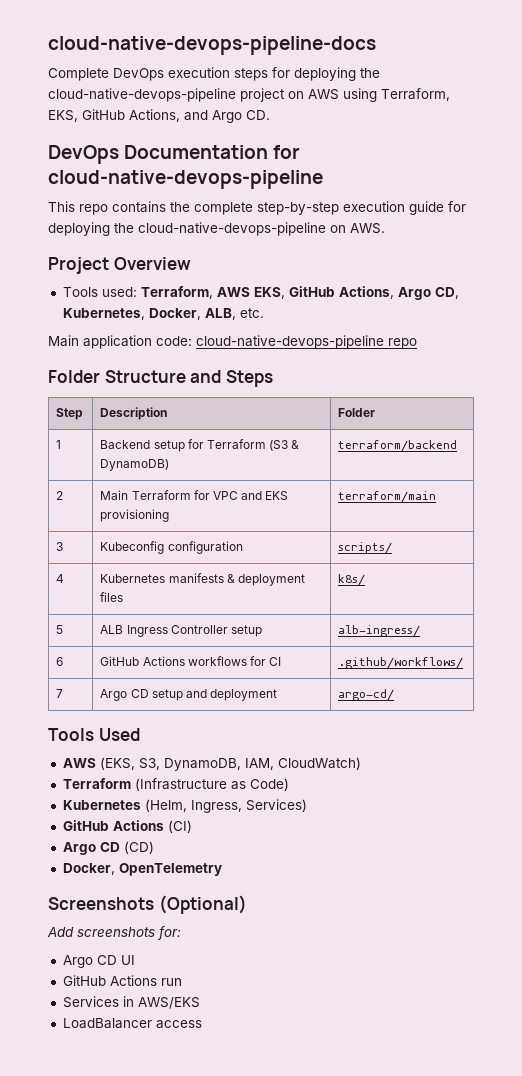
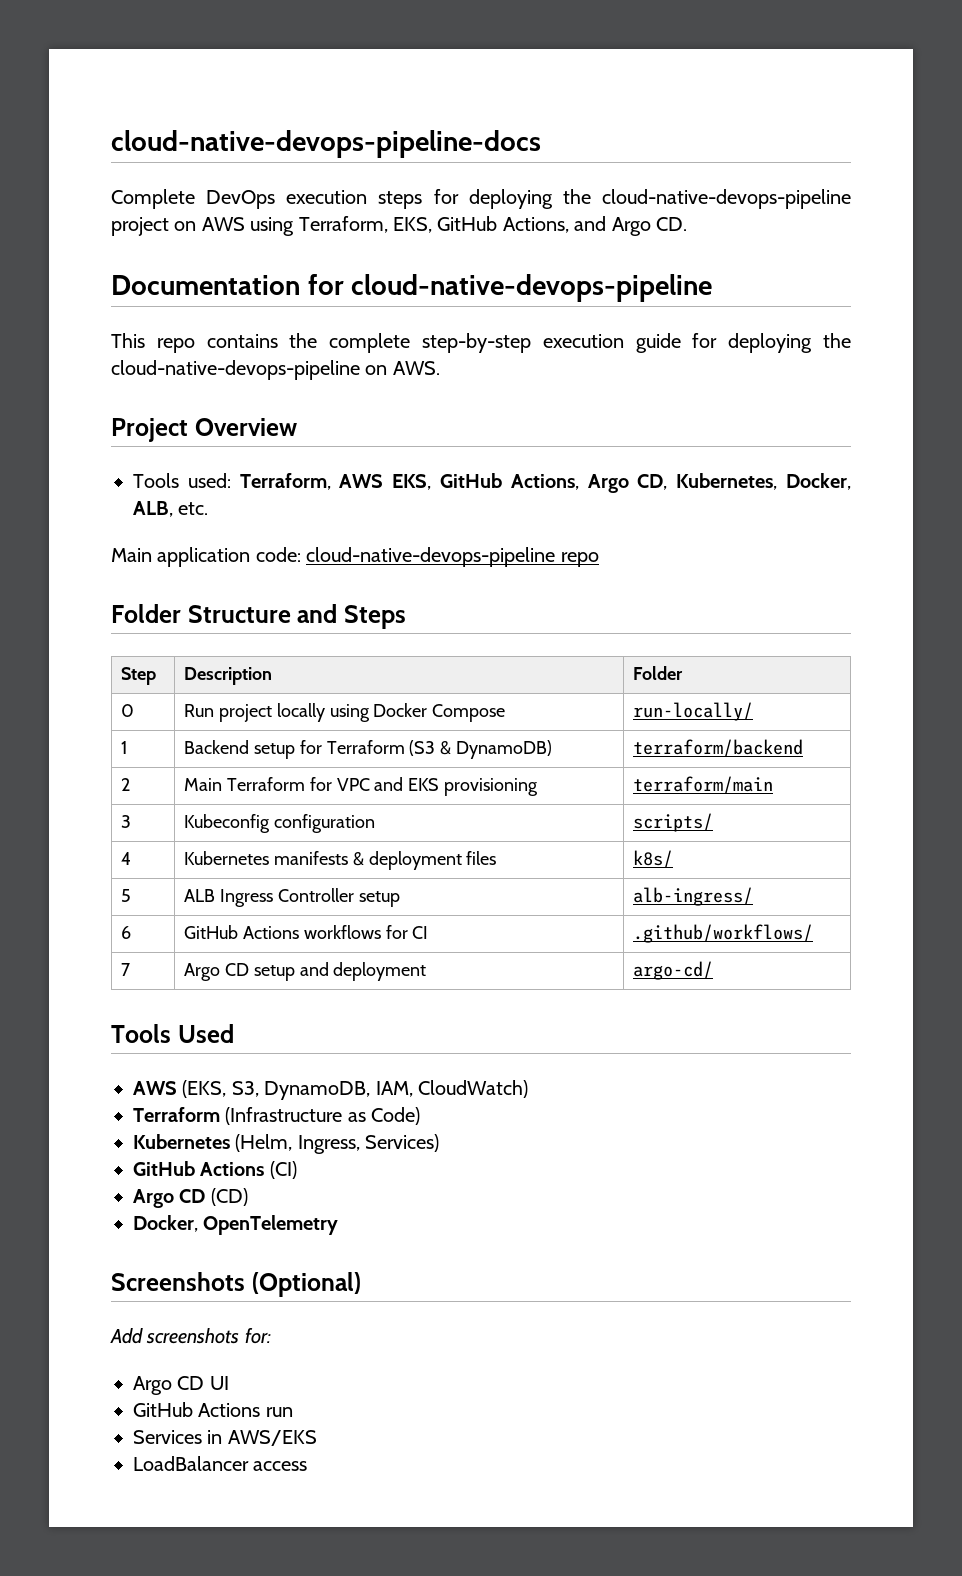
- DevOps Documentation for cloud-native-devops-pipeline
+ Documentation for cloud-native-devops-pipeline
+ 0 | Run project locally using Docker Compose | run-locally/

